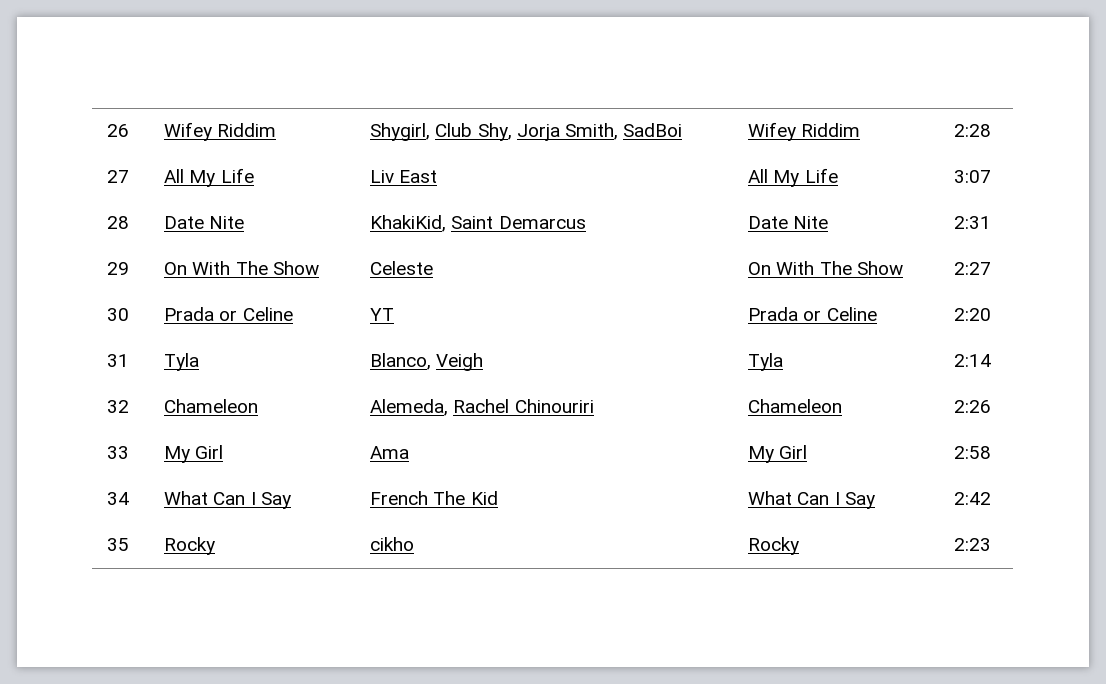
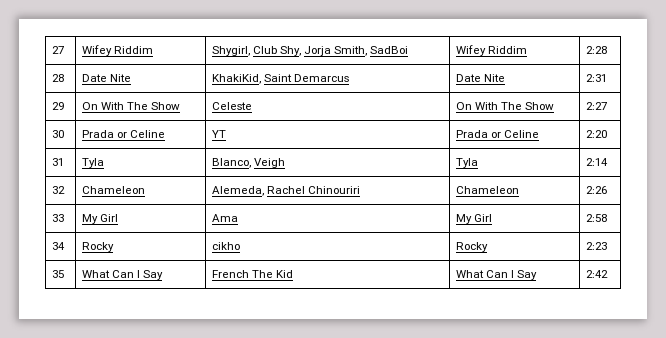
- 26 | Wifey Riddim | Shygirl, Club Shy, Jorja Smith, SadBoi | Wifey Riddim | 2:28
+ 27 | Wifey Riddim | Shygirl, Club Shy, Jorja Smith, SadBoi | Wifey Riddim | 2:28
- 27 | All My Life | Liv East | All My Life | 3:07
- 34 | What Can I Say | French The Kid | What Can I Say | 2:42
+ 34 | Rocky | cikho | Rocky | 2:23
+ 35 | What Can I Say | French The Kid | What Can I Say | 2:42
- 35 | Rocky | cikho | Rocky | 2:23

